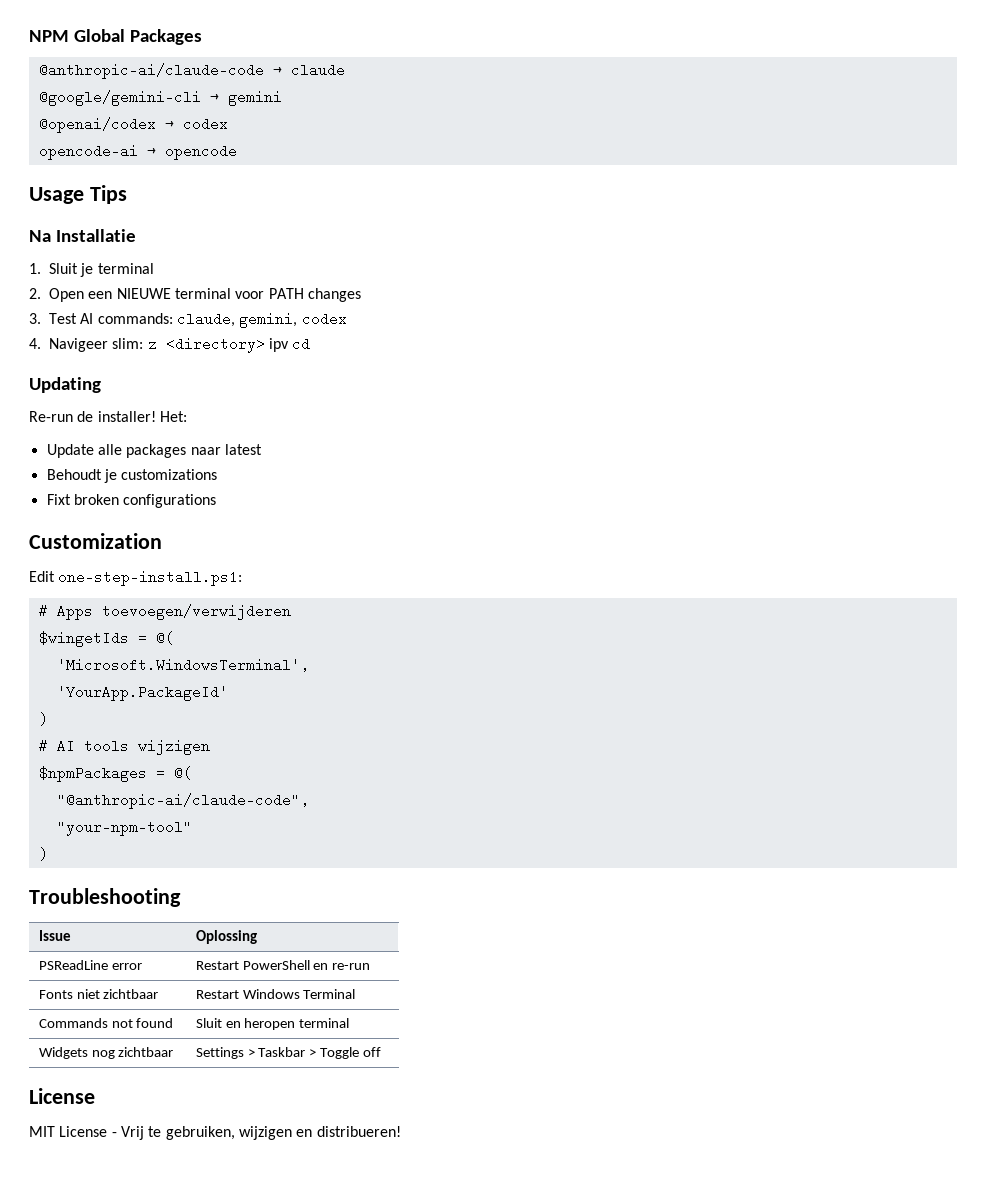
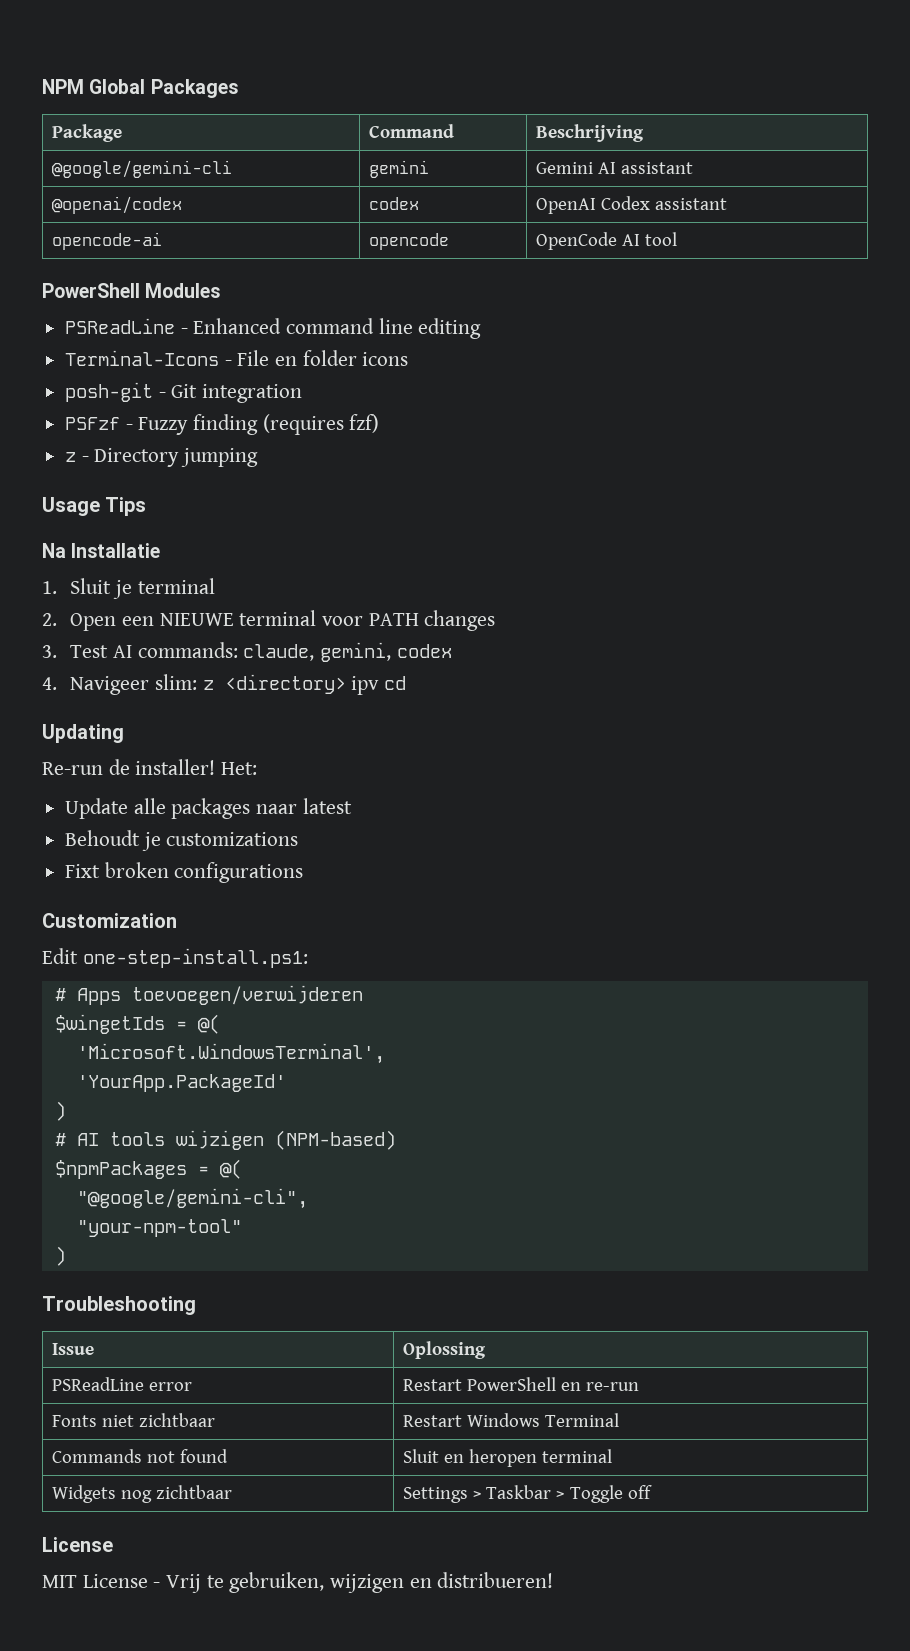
- @anthropic-ai/claude-code → claude
- @google/gemini-cli → gemini
- @openai/codex → codex
- opencode-ai → opencode
+ Package | Command | Beschrijving
+ @google/gemini-cli | gemini | Gemini AI assistant
+ @openai/codex | codex | OpenAI Codex assistant
+ opencode-ai | opencode | OpenCode AI tool
+ PowerShell Modules
+ PSReadLine - Enhanced command line editing
+ Terminal-Icons - File en folder icons
+ posh-git - Git integration
+ PSFzf - Fuzzy finding (requires fzf)
+ z - Directory jumping
- # AI tools wijzigen
+ # AI tools wijzigen (NPM-based)
- "@anthropic-ai/claude-code",
+ "@google/gemini-cli",

